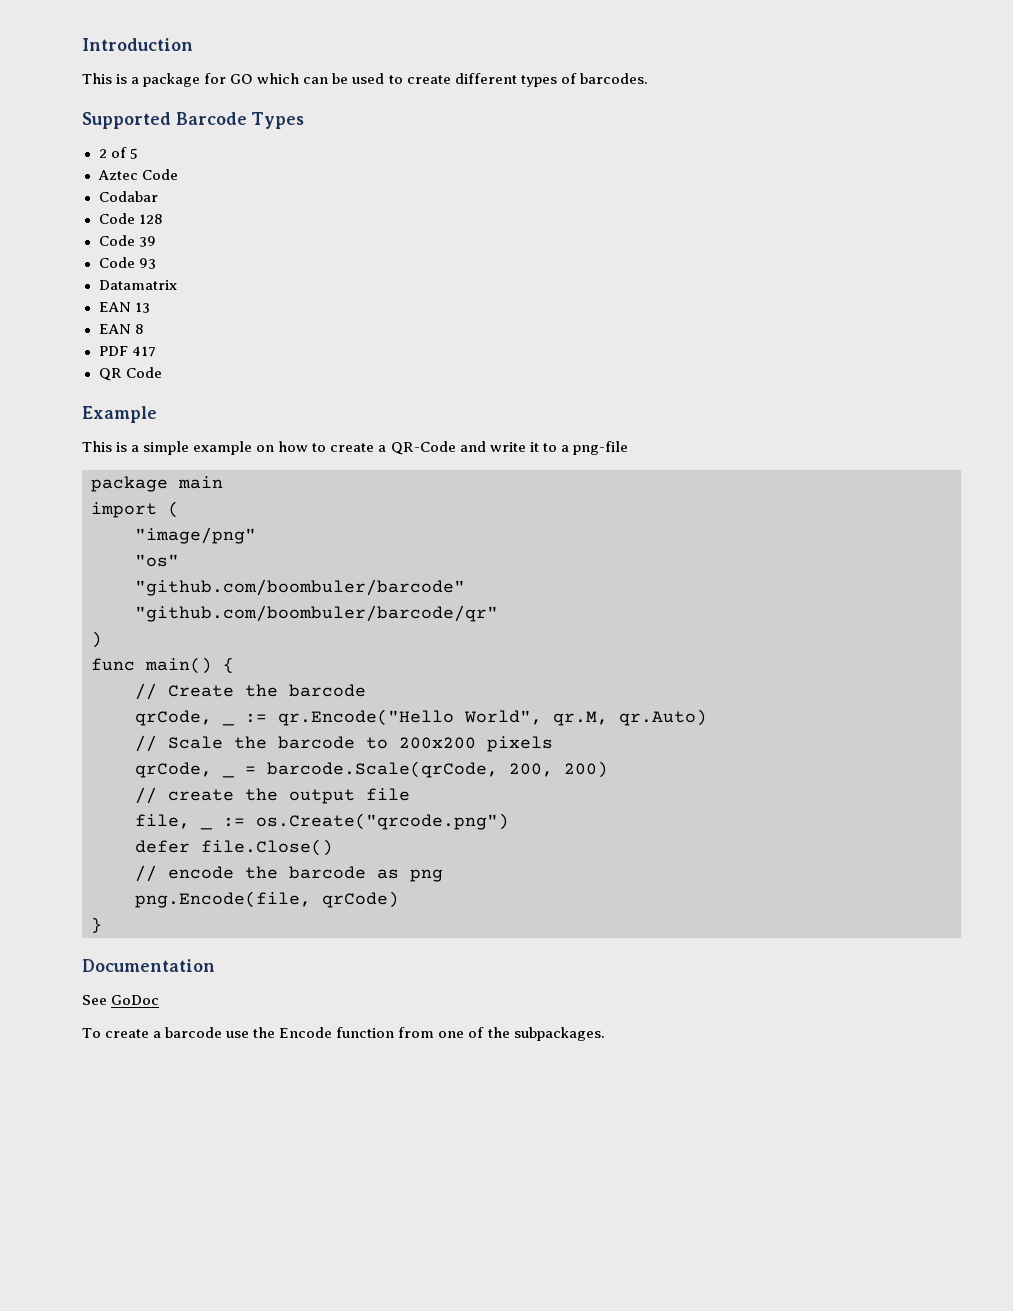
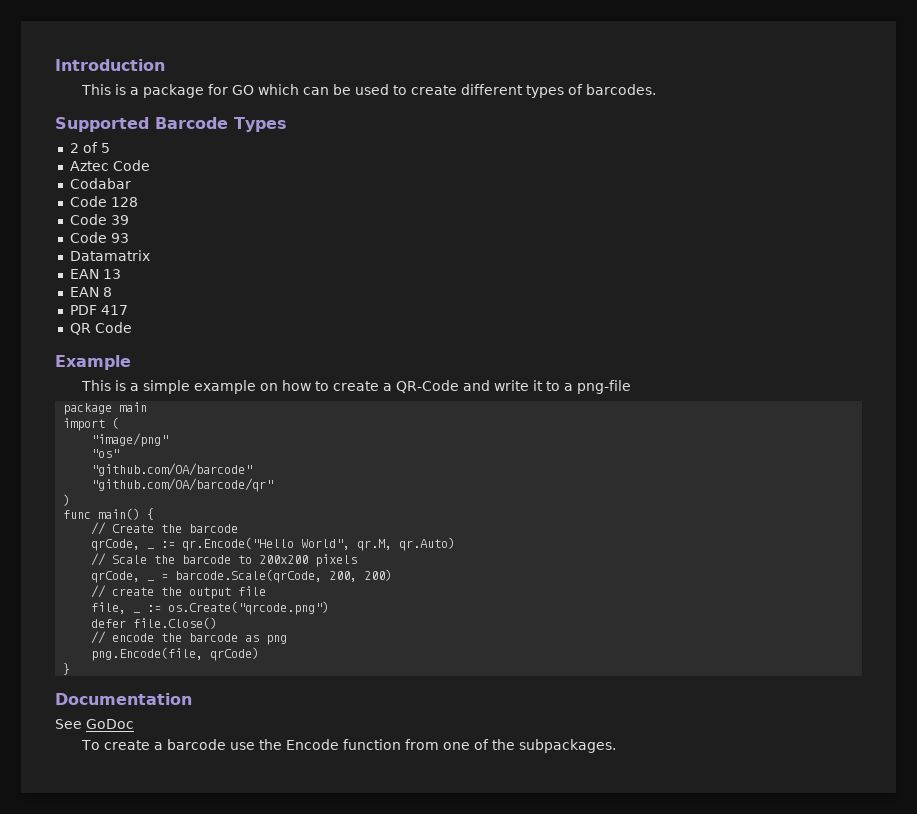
- "github.com/boombuler/barcode"
- "github.com/boombuler/barcode/qr"
+ "github.com/OA/barcode"
+ "github.com/OA/barcode/qr"

